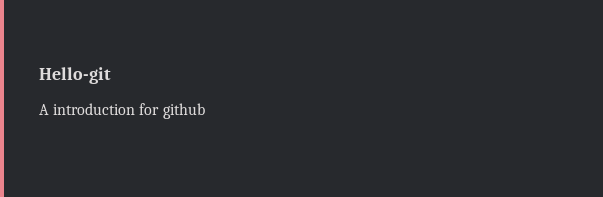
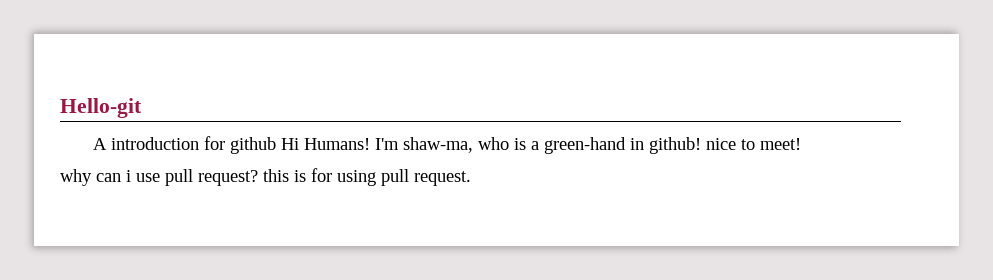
- A introduction for github
+ A introduction for github Hi Humans! I'm shaw-ma, who is a green-hand in github! nice to meet!
+ why can i use pull request? this is for using pull request.

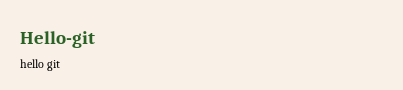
- A introduction for github Hi Humans! I'm shaw-ma, who is a green-hand in github! nice to meet!
- why can i use pull request? this is for using pull request.
+ hello git

